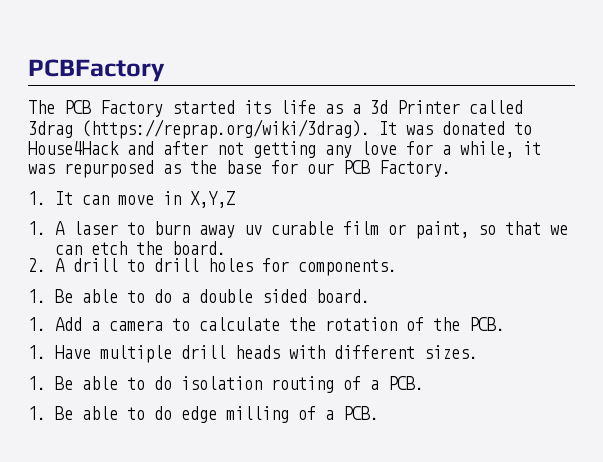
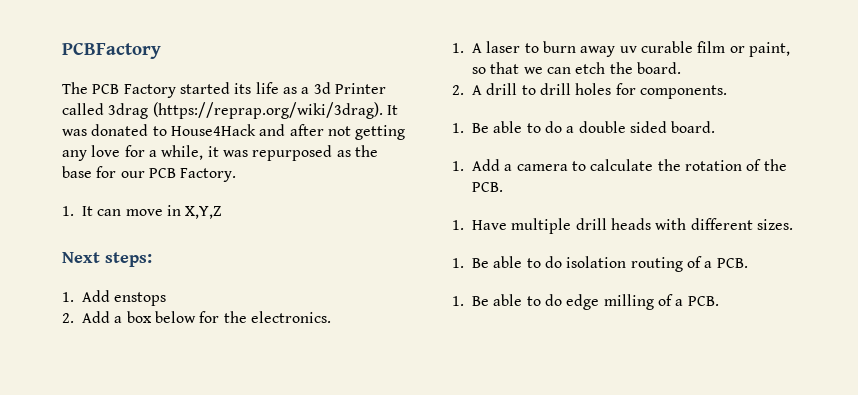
+ Next steps:
+ 1. Add enstops
+ 2. Add a box below for the electronics.

